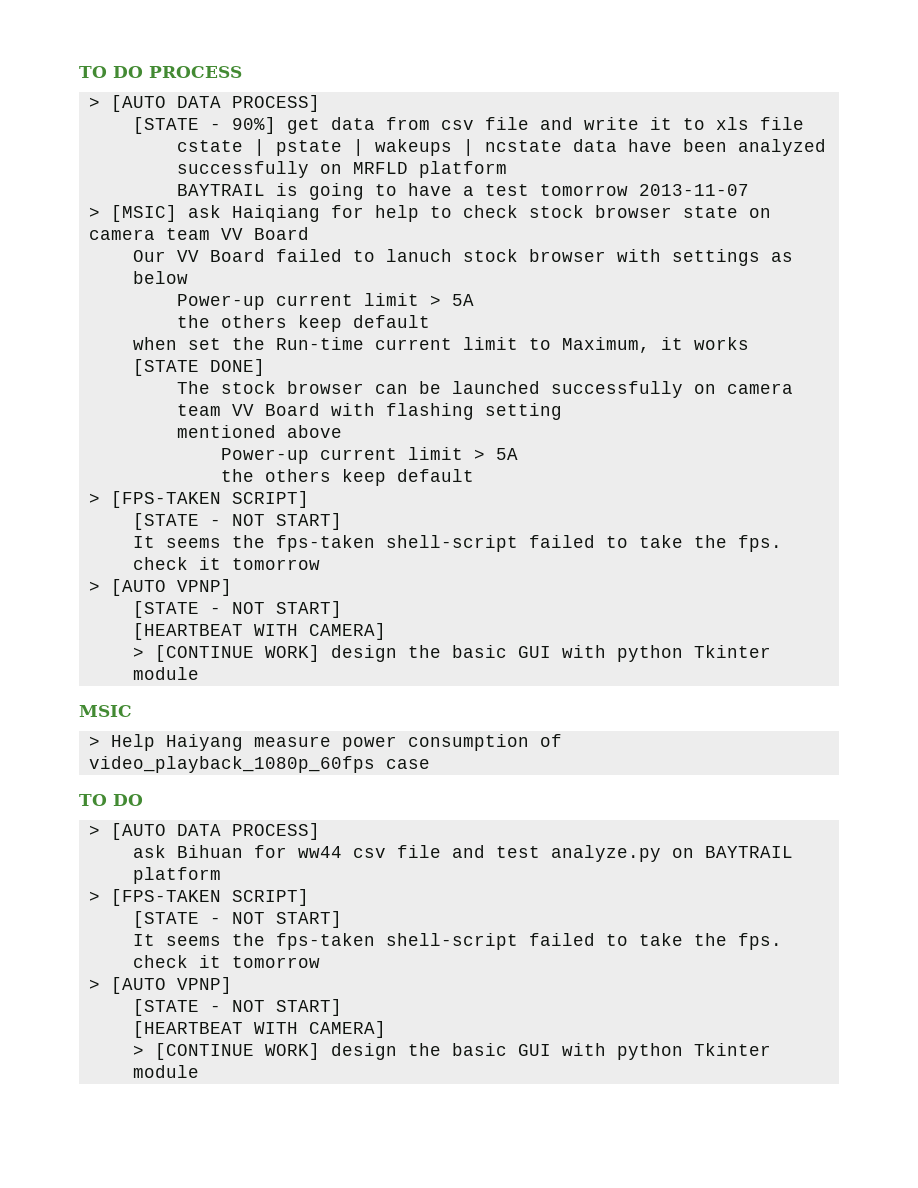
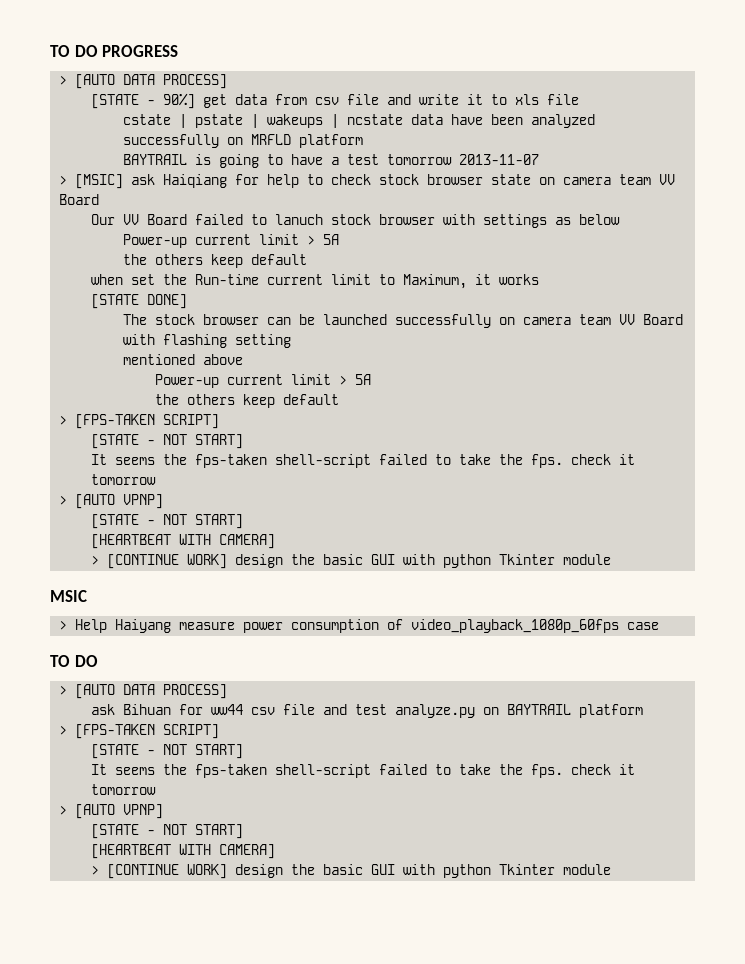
- TO DO PROCESS
+ TO DO PROGRESS

